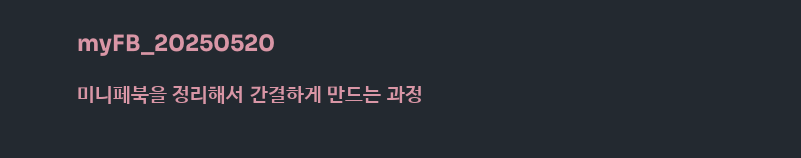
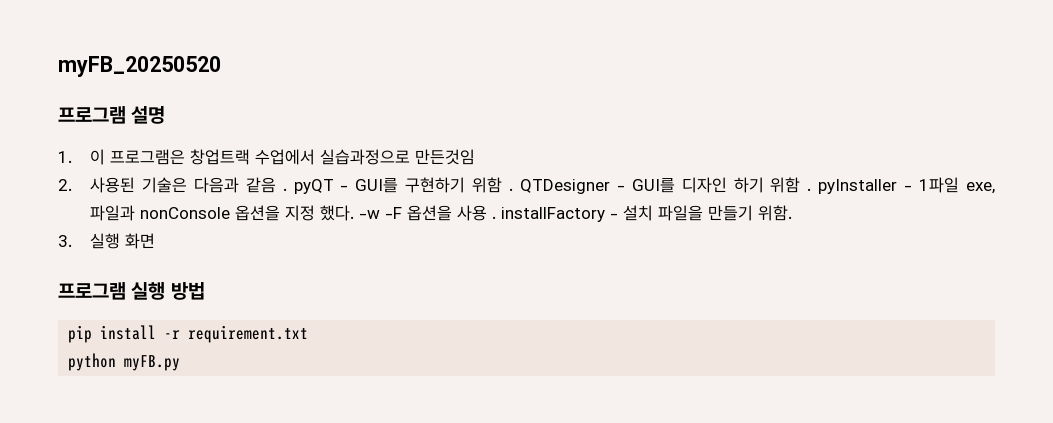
- 미니페북을 정리해서 간결하게 만드는 과정
+ 프로그램 설명
+ 1. 이 프로그램은 창업트랙 수업에서 실습과정으로 만든것임
+ 2. 사용된 기술은 다음과 같음 . pyQT - GUI를 구현하기 위함 . QTDesigner - GUI를 디자인 하기 위함 . pyInstaller - 1파일 exe, 파일과 nonConsole 옵션을 지정 했다. -w -F 옵션을 사용 . installFactory - 설치 파일을 만들기 위함.
+ 3. 실행 화면
+ 프로그램 실행 방법
+ pip install -r requirement.txt
+ python myFB.py

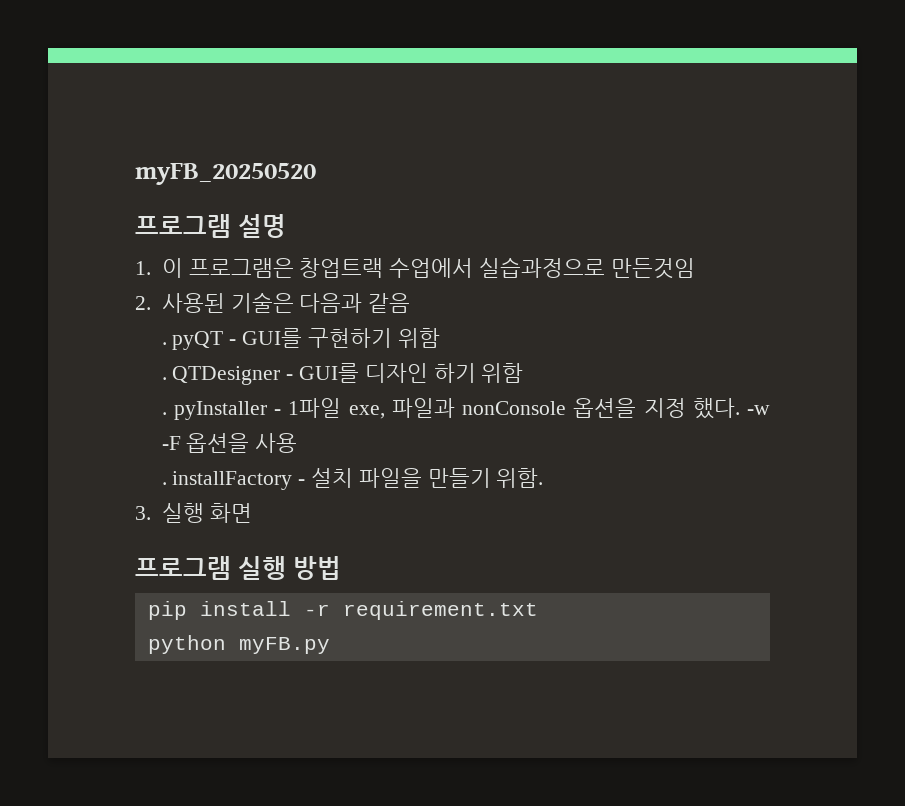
- 2. 사용된 기술은 다음과 같음 . pyQT - GUI를 구현하기 위함 .
+ 2. 사용된 기술은 다음과 같음
+ . pyQT - GUI를 구현하기 위함
+ .
- QTDesigner - GUI를 디자인 하기 위함 . pyInstaller - 1파일 exe, 파일과 nonConsole 옵션을 지정 했다.
+ QTDesigner - GUI를 디자인 하기 위함
+ . pyInstaller - 1파일 exe, 파일과 nonConsole 옵션을 지정 했다.
- -w -F 옵션을 사용 . installFactory - 설치 파일을 만들기 위함.
+ -w -F 옵션을 사용
+ . installFactory - 설치 파일을 만들기 위함.

